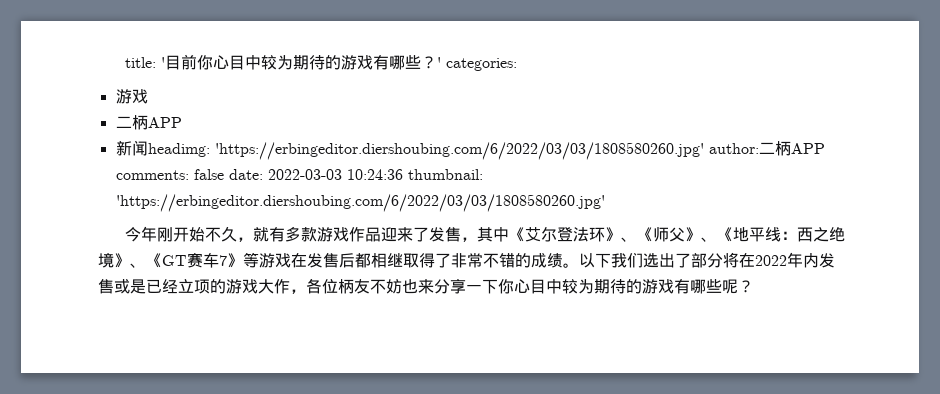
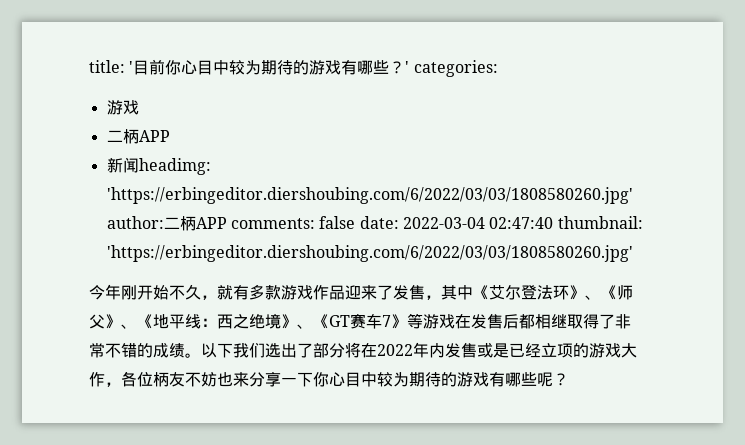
- 新闻headimg: 'https://erbingeditor.diershoubing.com/6/2022/03/03/1808580260.jpg' author:二柄APP comments: false date: 2022-03-03 10:24:36 thumbnail: 'https://erbingeditor.diershoubing.com/6/2022/03/03/1808580260.jpg'
+ 新闻headimg: 'https://erbingeditor.diershoubing.com/6/2022/03/03/1808580260.jpg' author:二柄APP comments: false date: 2022-03-04 02:47:40 thumbnail: 'https://erbingeditor.diershoubing.com/6/2022/03/03/1808580260.jpg'

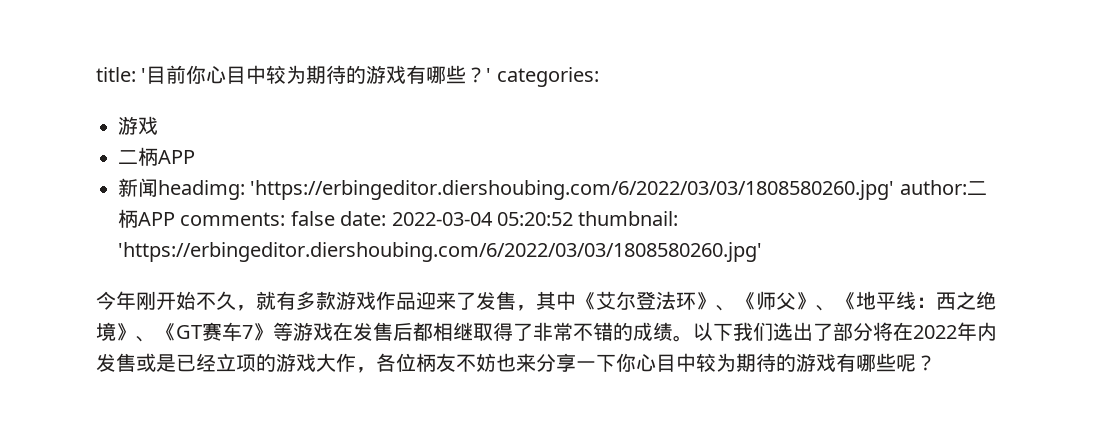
- 新闻headimg: 'https://erbingeditor.diershoubing.com/6/2022/03/03/1808580260.jpg' author:二柄APP comments: false date: 2022-03-04 02:47:40 thumbnail: 'https://erbingeditor.diershoubing.com/6/2022/03/03/1808580260.jpg'
+ 新闻headimg: 'https://erbingeditor.diershoubing.com/6/2022/03/03/1808580260.jpg' author:二柄APP comments: false date: 2022-03-04 05:20:52 thumbnail: 'https://erbingeditor.diershoubing.com/6/2022/03/03/1808580260.jpg'

